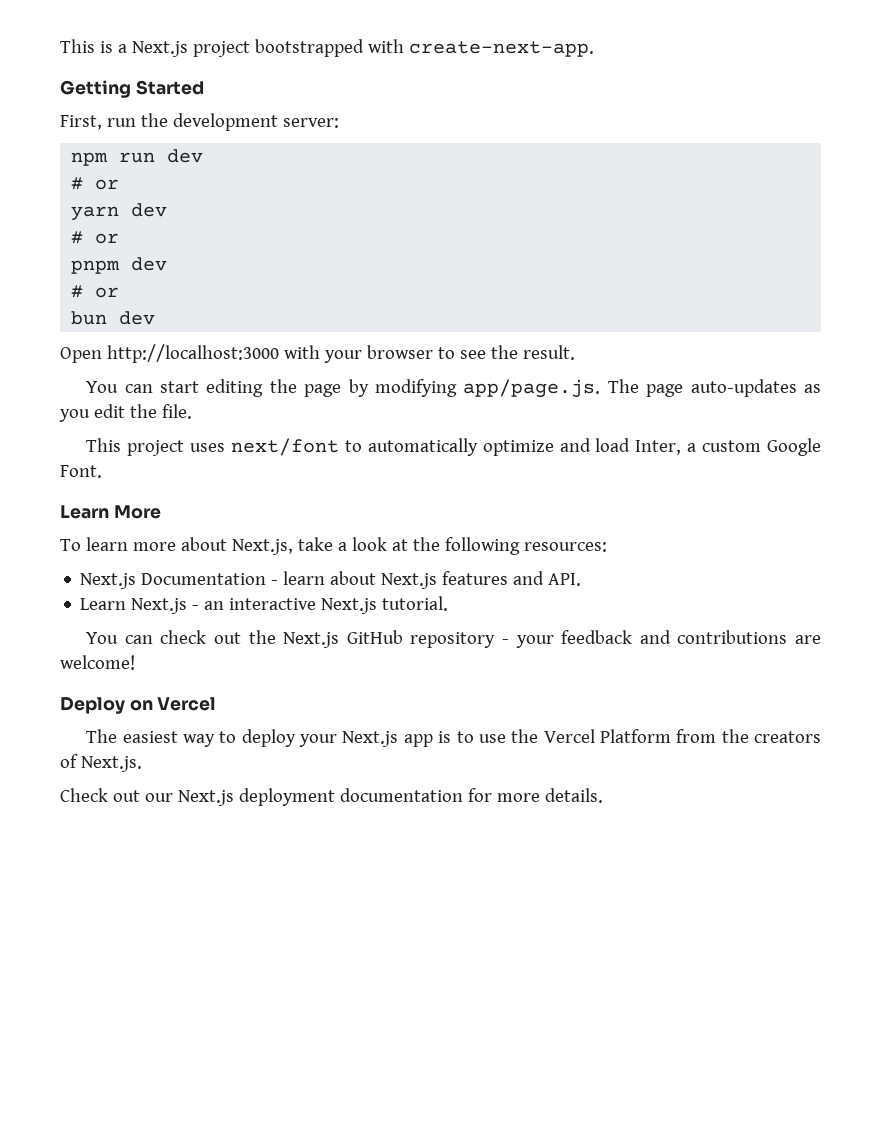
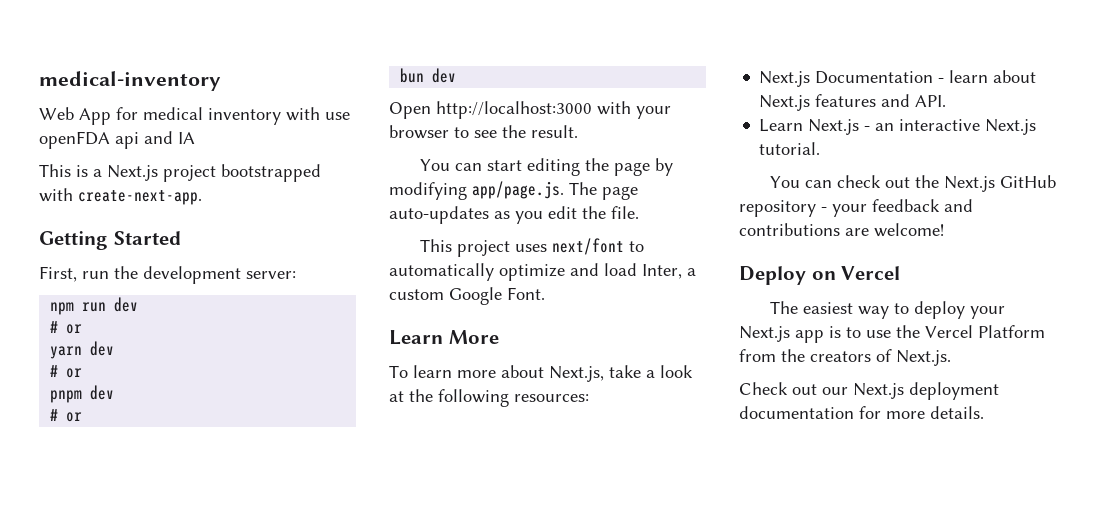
+ medical-inventory
+ Web App for medical inventory with use openFDA api and IA

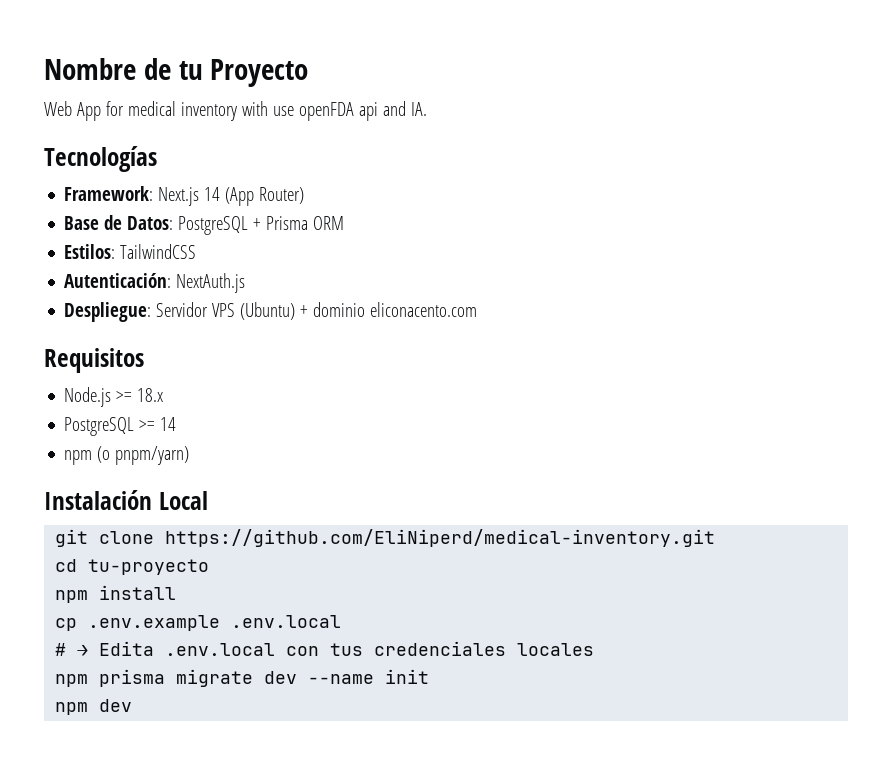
- medical-inventory
+ Nombre de tu Proyecto
- Web App for medical inventory with use openFDA api and IA
- This is a Next.js project bootstrapped with create-next-app.
- Getting Started
- First, run the development server:
- npm run dev
- # or
- yarn dev
- # or
- pnpm dev
- # or
- bun dev
- Open http://localhost:3000 with your browser to see the result.
- You can start editing the page by modifying app/page.js. The page auto-updates as you edit the file.
- This project uses next/font to automatically optimize and load Inter, a custom Google Font.
- Learn More
- To learn more about Next.js, take a look at the following resources:
- Next.js Documentation - learn about Next.js features and API.
- Learn Next.js - an interactive Next.js tutorial.
- You can check out the Next.js GitHub repository - your feedback and contributions are welcome!
- Deploy on Vercel
- The easiest way to deploy your Next.js app is to use the Vercel Platform from the creators of Next.js.
- Check out our Next.js deployment documentation for more details.
+ Web App for medical inventory with use openFDA api and IA.
+ Tecnologías
+ Framework: Next.js 14 (App Router)
+ Base de Datos: PostgreSQL + Prisma ORM
+ Estilos: TailwindCSS
+ Autenticación: NextAuth.js
+ Despliegue: Servidor VPS (Ubuntu) + dominio eliconacento.com
+ Requisitos
+ Node.js >= 18.x
+ PostgreSQL >= 14
+ npm (o pnpm/yarn)
+ Instalación Local
+ git clone https://github.com/EliNiperd/medical-inventory.git
+ cd tu-proyecto
+ npm install
+ cp .env.example .env.local
+ # → Edita .env.local con tus credenciales locales
+ npm prisma migrate dev --name init
+ npm dev

